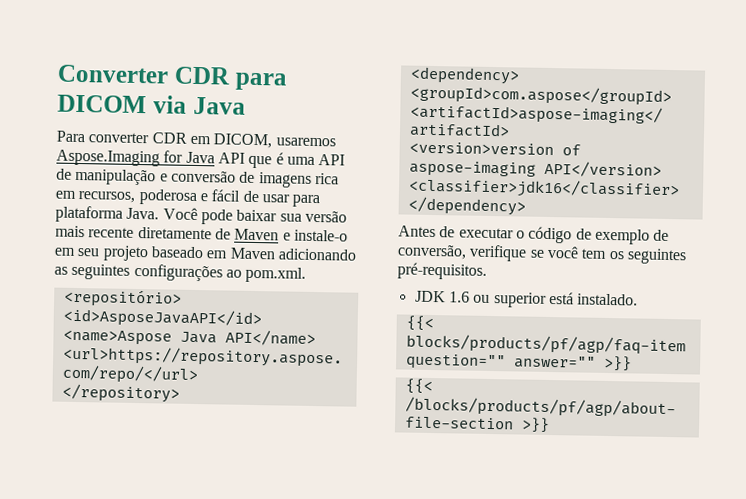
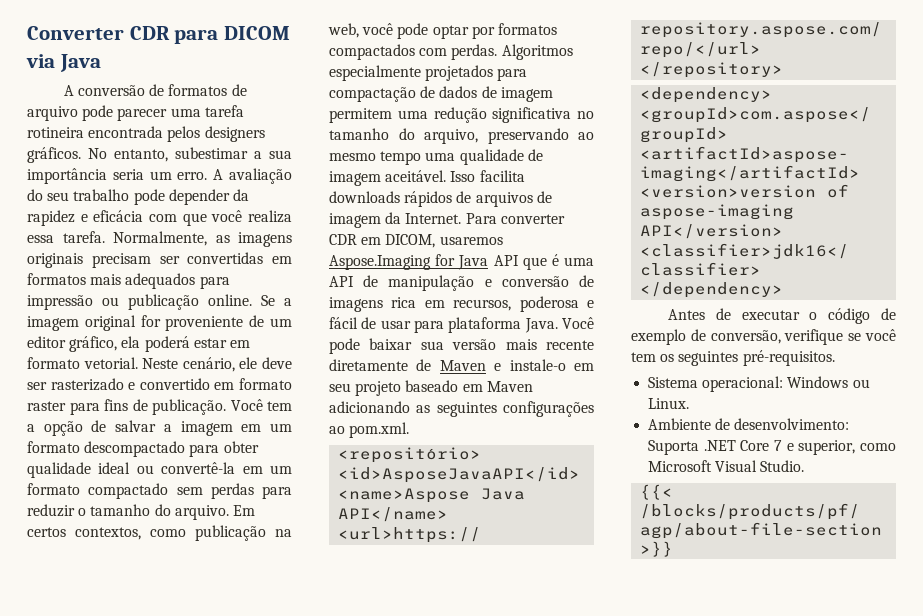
+ A conversão de formatos de arquivo pode parecer uma tarefa rotineira encontrada pelos designers gráficos. No entanto, subestimar a sua importância seria um erro. A avaliação do seu trabalho pode depender da rapidez e eficácia com que você realiza essa tarefa. Normalmente, as imagens originais precisam ser convertidas em formatos mais adequados para impressão ou publicação online. Se a imagem original for proveniente de um editor gráfico, ela poderá estar em formato vetorial. Neste cenário, ele deve ser rasterizado e convertido em formato raster para fins de publicação. Você tem a opção de salvar a imagem em um formato descompactado para obter qualidade ideal ou convertê-la em um formato compactado sem perdas para reduzir o tamanho do arquivo. Em certos contextos, como publicação na web, você pode optar por formatos compactados com perdas. Algoritmos especialmente projetados para compactação de dados de imagem permitem uma redução significativa no tamanho do arquivo, preservando ao mesmo tempo uma qualidade de imagem aceitável. Isso facilita downloads rápidos de arquivos de imagem da Internet.
- JDK 1.6 ou superior está instalado.
- {{< blocks/products/pf/agp/faq-item question="" answer="" >}}
+ Sistema operacional: Windows ou Linux.
+ Ambiente de desenvolvimento: Suporta .NET Core 7 e superior, como Microsoft Visual Studio.

